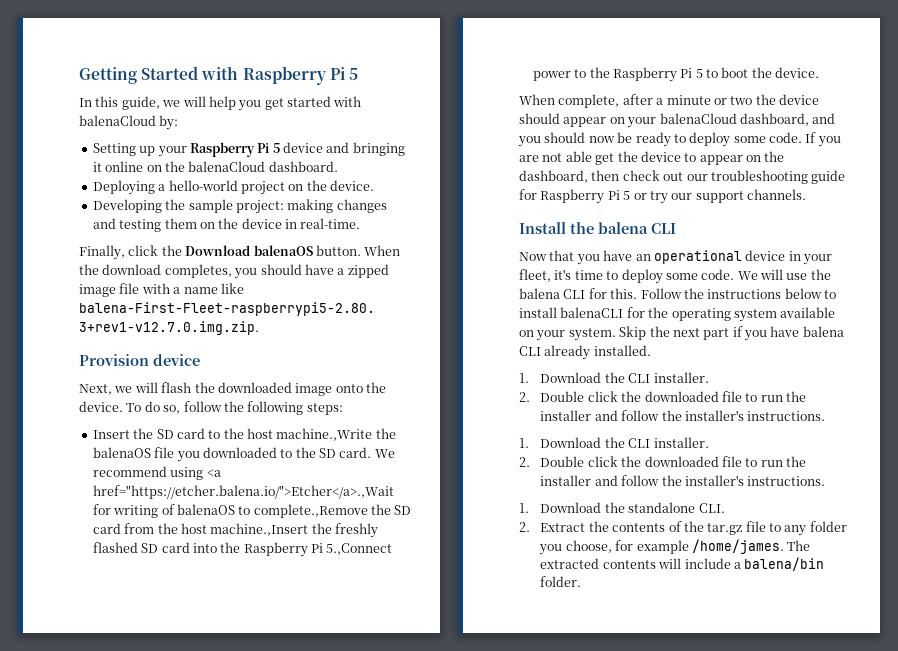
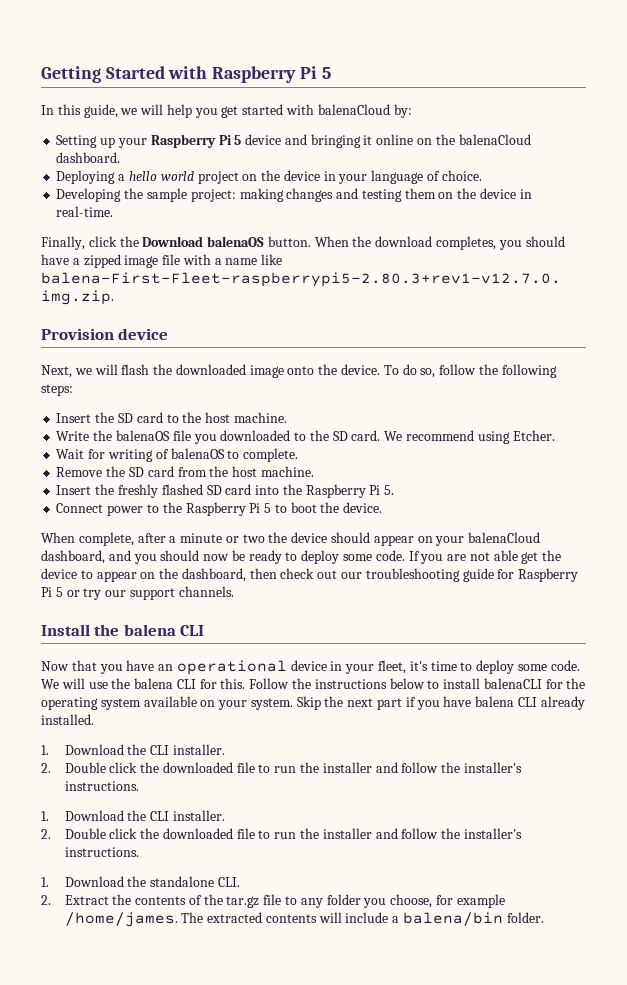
- Deploying a hello-world project on the device.
+ Deploying a hello world project on the device in your language of choice.
- Insert the SD card to the host machine.,Write the balenaOS file you downloaded to the SD card.
+ Insert the SD card to the host machine.
+ Write the balenaOS file you downloaded to the SD card.
- We recommend using <a href="https://etcher.balena.io/">Etcher</a>.,Wait for writing of balenaOS to complete.,Remove the SD card from the host machine.,Insert the freshly flashed SD card into the Raspberry Pi 5.,Connect power to the Raspberry Pi 5 to boot the device.
+ We recommend using Etcher.
+ Wait for writing of balenaOS to complete.
+ Remove the SD card from the host machine.
+ Insert the freshly flashed SD card into the Raspberry Pi 5.
+ Connect power to the Raspberry Pi 5 to boot the device.

